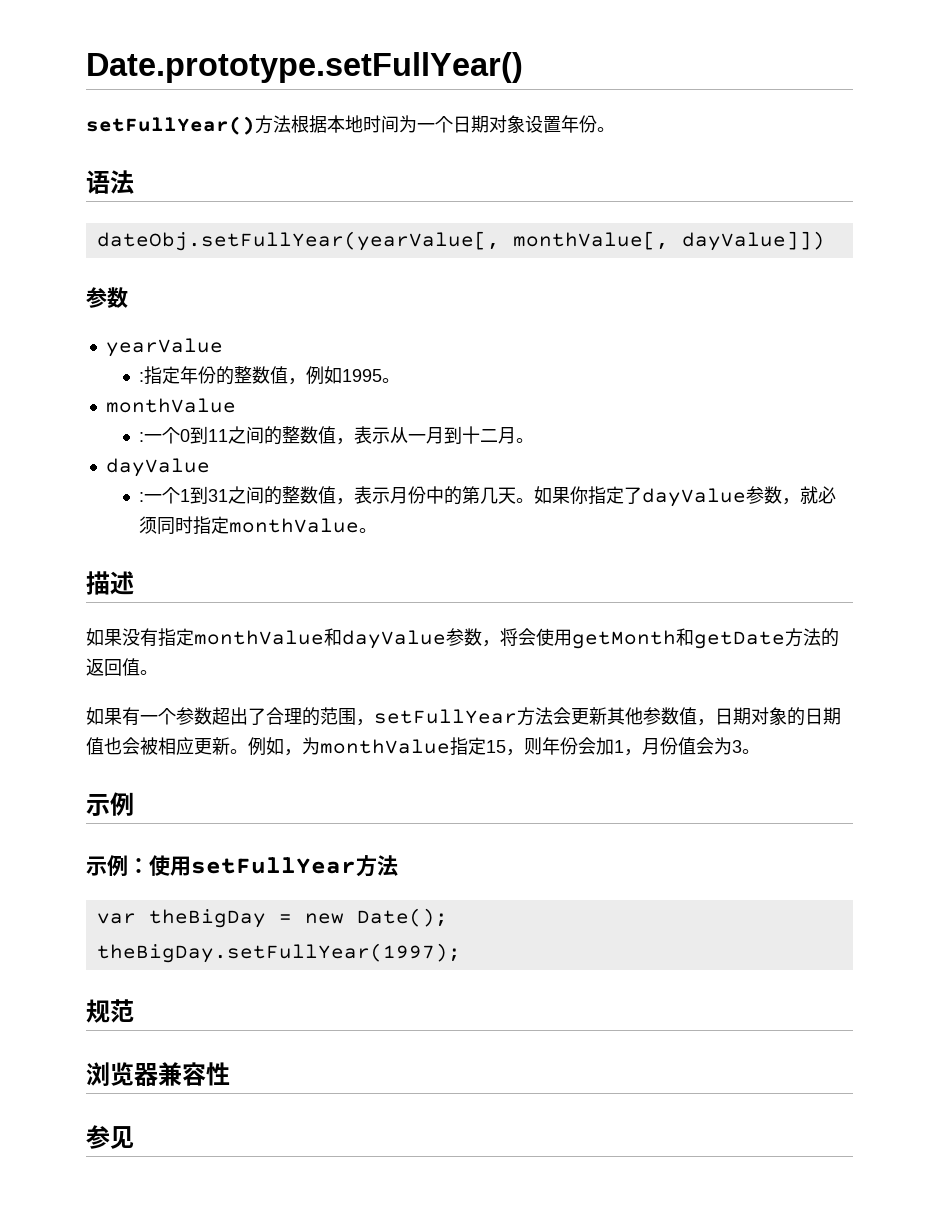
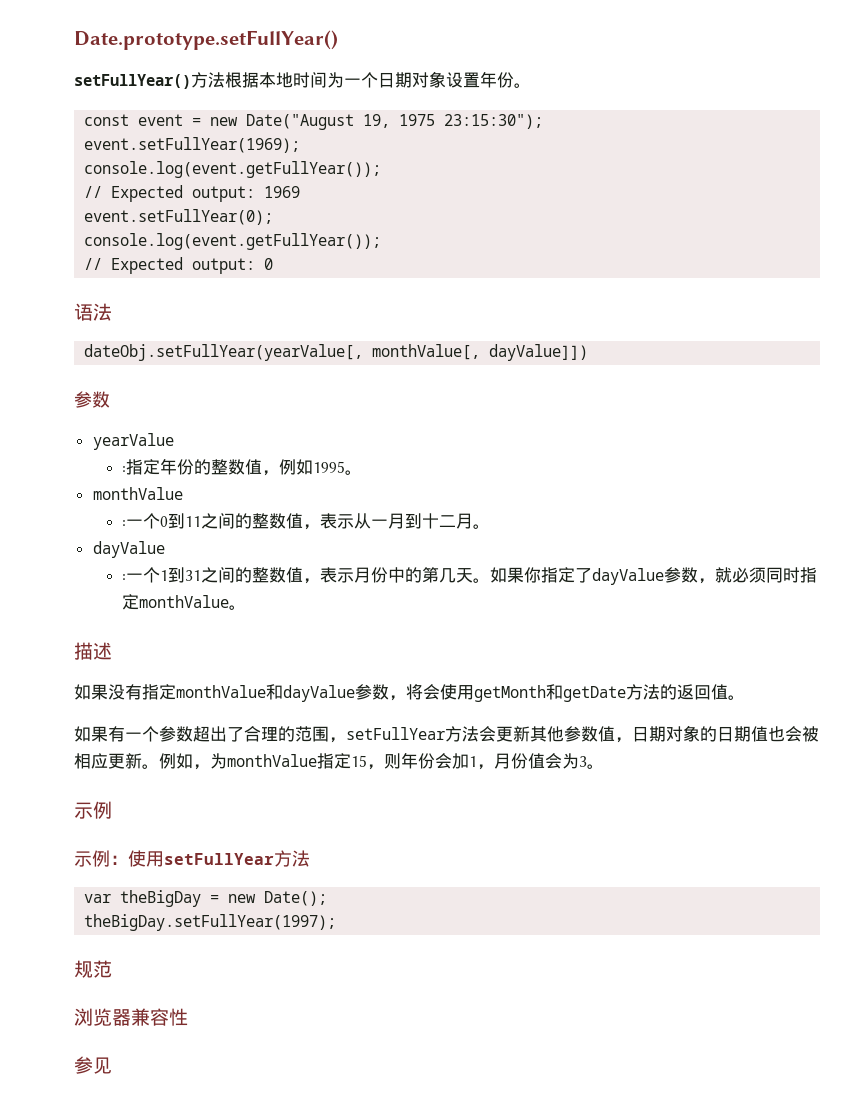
+ const event = new Date("August 19, 1975 23:15:30");
+ event.setFullYear(1969);
+ console.log(event.getFullYear());
+ // Expected output: 1969
+ event.setFullYear(0);
+ console.log(event.getFullYear());
+ // Expected output: 0

